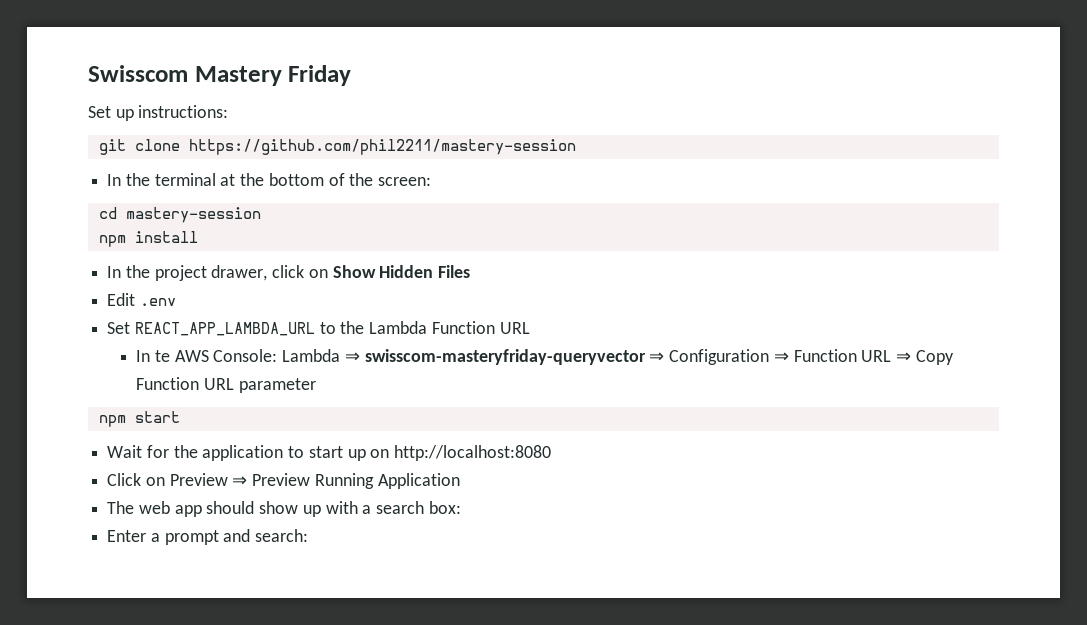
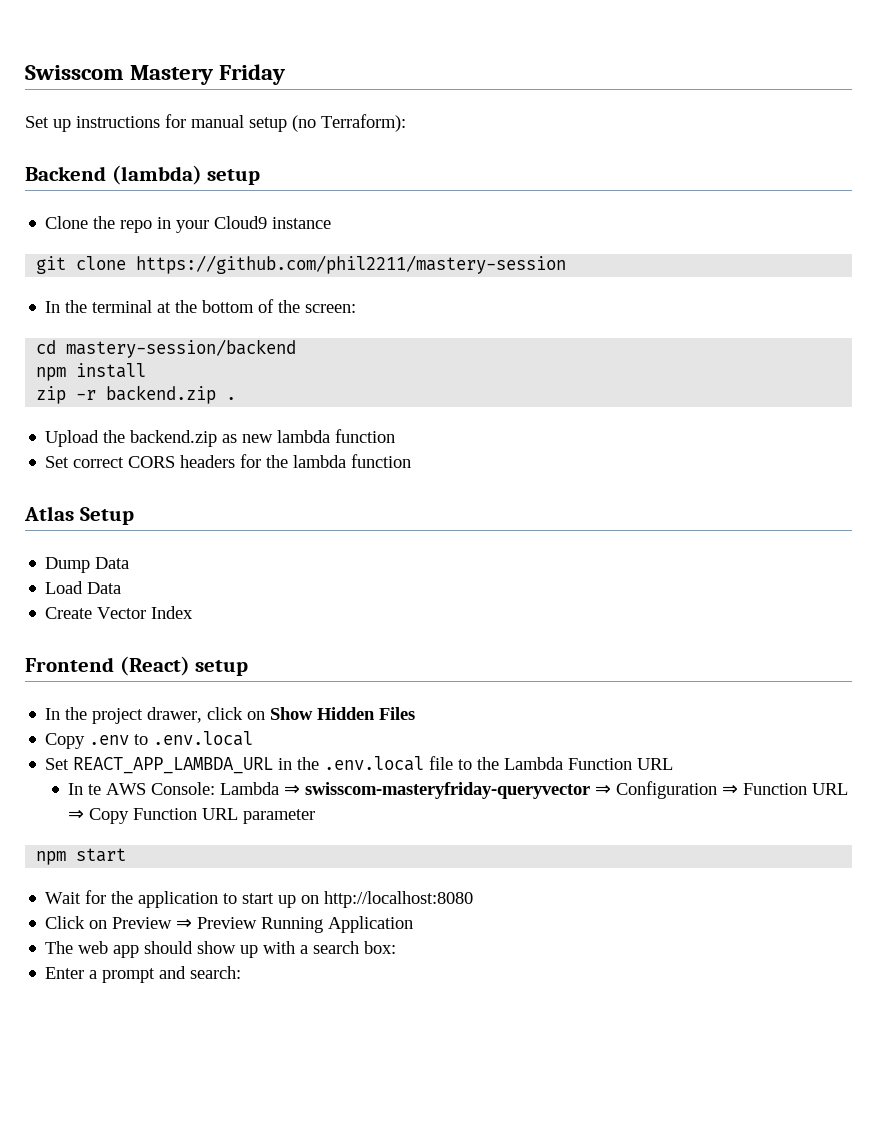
- Set up instructions:
+ Set up instructions for manual setup (no Terraform):
+ Backend (lambda) setup
+ Clone the repo in your Cloud9 instance
- cd mastery-session
+ cd mastery-session/backend
+ zip -r backend.zip .
+ Upload the backend.zip as new lambda function
+ Set correct CORS headers for the lambda function
+ Atlas Setup
+ Dump Data
+ Load Data
+ Create Vector Index
+ Frontend (React) setup
- Edit .env
+ Copy .env to .env.local
- Set REACT_APP_LAMBDA_URL to the Lambda Function URL
+ Set REACT_APP_LAMBDA_URL in the .env.local file to the Lambda Function URL

